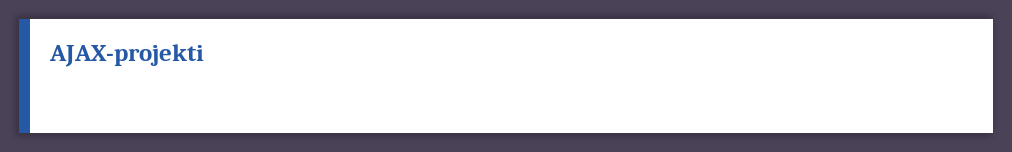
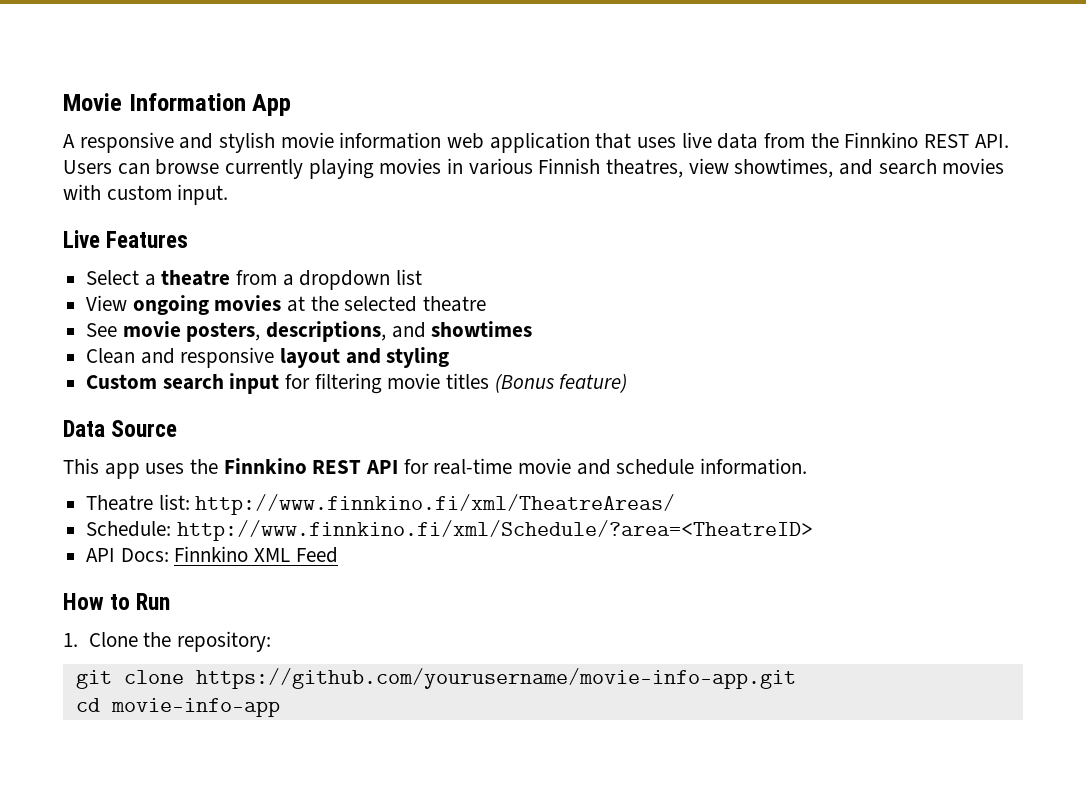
- AJAX-projekti
+ Movie Information App
+ A responsive and stylish movie information web application that uses live data from the Finnkino REST API. Users can browse currently playing movies in various Finnish theatres, view showtimes, and search movies with custom input.
+ Live Features
+ Select a theatre from a dropdown list
+ View ongoing movies at the selected theatre
+ See movie posters, descriptions, and showtimes
+ Clean and responsive layout and styling
+ Custom search input for filtering movie titles (Bonus feature)
+ Data Source
+ This app uses the Finnkino REST API for real-time movie and schedule information.
+ Theatre list: http://www.finnkino.fi/xml/TheatreAreas/
+ Schedule: http://www.finnkino.fi/xml/Schedule/?area=<TheatreID>
+ API Docs: Finnkino XML Feed
+ How to Run
+ 1. Clone the repository:
+ git clone https://github.com/yourusername/movie-info-app.git
+ cd movie-info-app

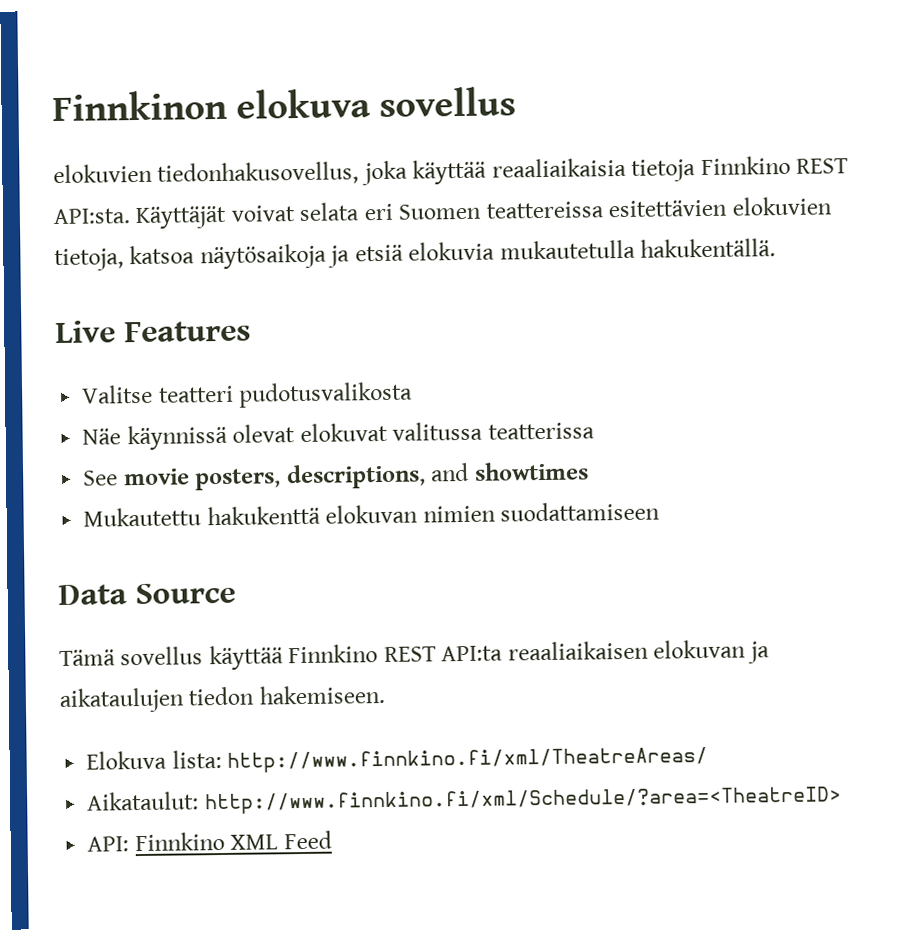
- Movie Information App
- A responsive and stylish movie information web application that uses live data from the Finnkino REST API. Users can browse currently playing movies in various Finnish theatres, view showtimes, and search movies with custom input.
+ Finnkinon elokuva sovellus
+ elokuvien tiedonhakusovellus, joka käyttää reaaliaikaisia tietoja Finnkino REST API:sta. Käyttäjät voivat selata eri Suomen teattereissa esitettävien elokuvien tietoja, katsoa näytösaikoja ja etsiä elokuvia mukautetulla hakukentällä.
  Live Features
- Select a theatre from a dropdown list
- View ongoing movies at the selected theatre
+ Valitse teatteri pudotusvalikosta
+ Näe käynnissä olevat elokuvat valitussa teatterissa
- Clean and responsive layout and styling
- Custom search input for filtering movie titles (Bonus feature)
+ Mukautettu hakukenttä elokuvan nimien suodattamiseen
  Data Source
- This app uses the Finnkino REST API for real-time movie and schedule information.
- Theatre list: http://www.finnkino.fi/xml/TheatreAreas/
+ Tämä sovellus käyttää Finnkino REST API:ta reaaliaikaisen elokuvan ja aikataulujen tiedon hakemiseen.
+ Elokuva lista: http://www.finnkino.fi/xml/TheatreAreas/
- Schedule: http://www.finnkino.fi/xml/Schedule/?area=<TheatreID>
+ Aikataulut: http://www.finnkino.fi/xml/Schedule/?area=<TheatreID>
- API Docs: Finnkino XML Feed
+ API: Finnkino XML Feed
- How to Run
- 1. Clone the repository:
- git clone https://github.com/yourusername/movie-info-app.git
- cd movie-info-app

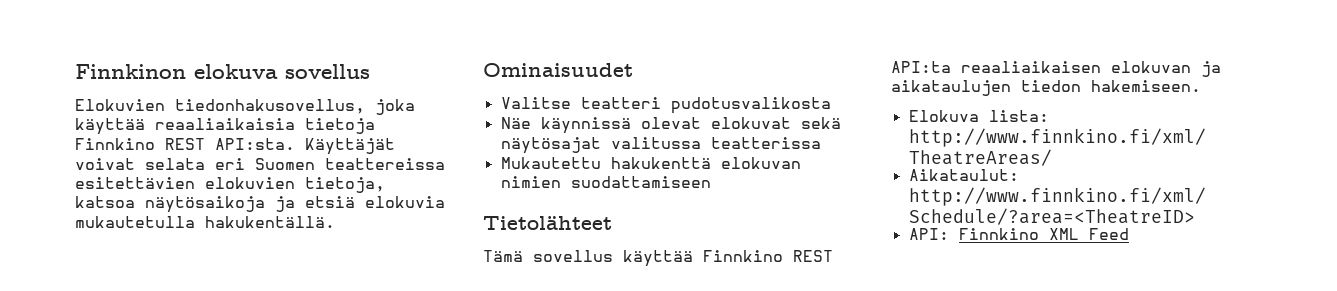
- elokuvien tiedonhakusovellus, joka käyttää reaaliaikaisia tietoja Finnkino REST API:sta.
+ Elokuvien tiedonhakusovellus, joka käyttää reaaliaikaisia tietoja Finnkino REST API:sta.
- Live Features
+ Ominaisuudet
- Näe käynnissä olevat elokuvat valitussa teatterissa
+ Näe käynnissä olevat elokuvat sekä näytösajat valitussa teatterissa
- See movie posters, descriptions, and showtimes
- Data Source
+ Tietolähteet

